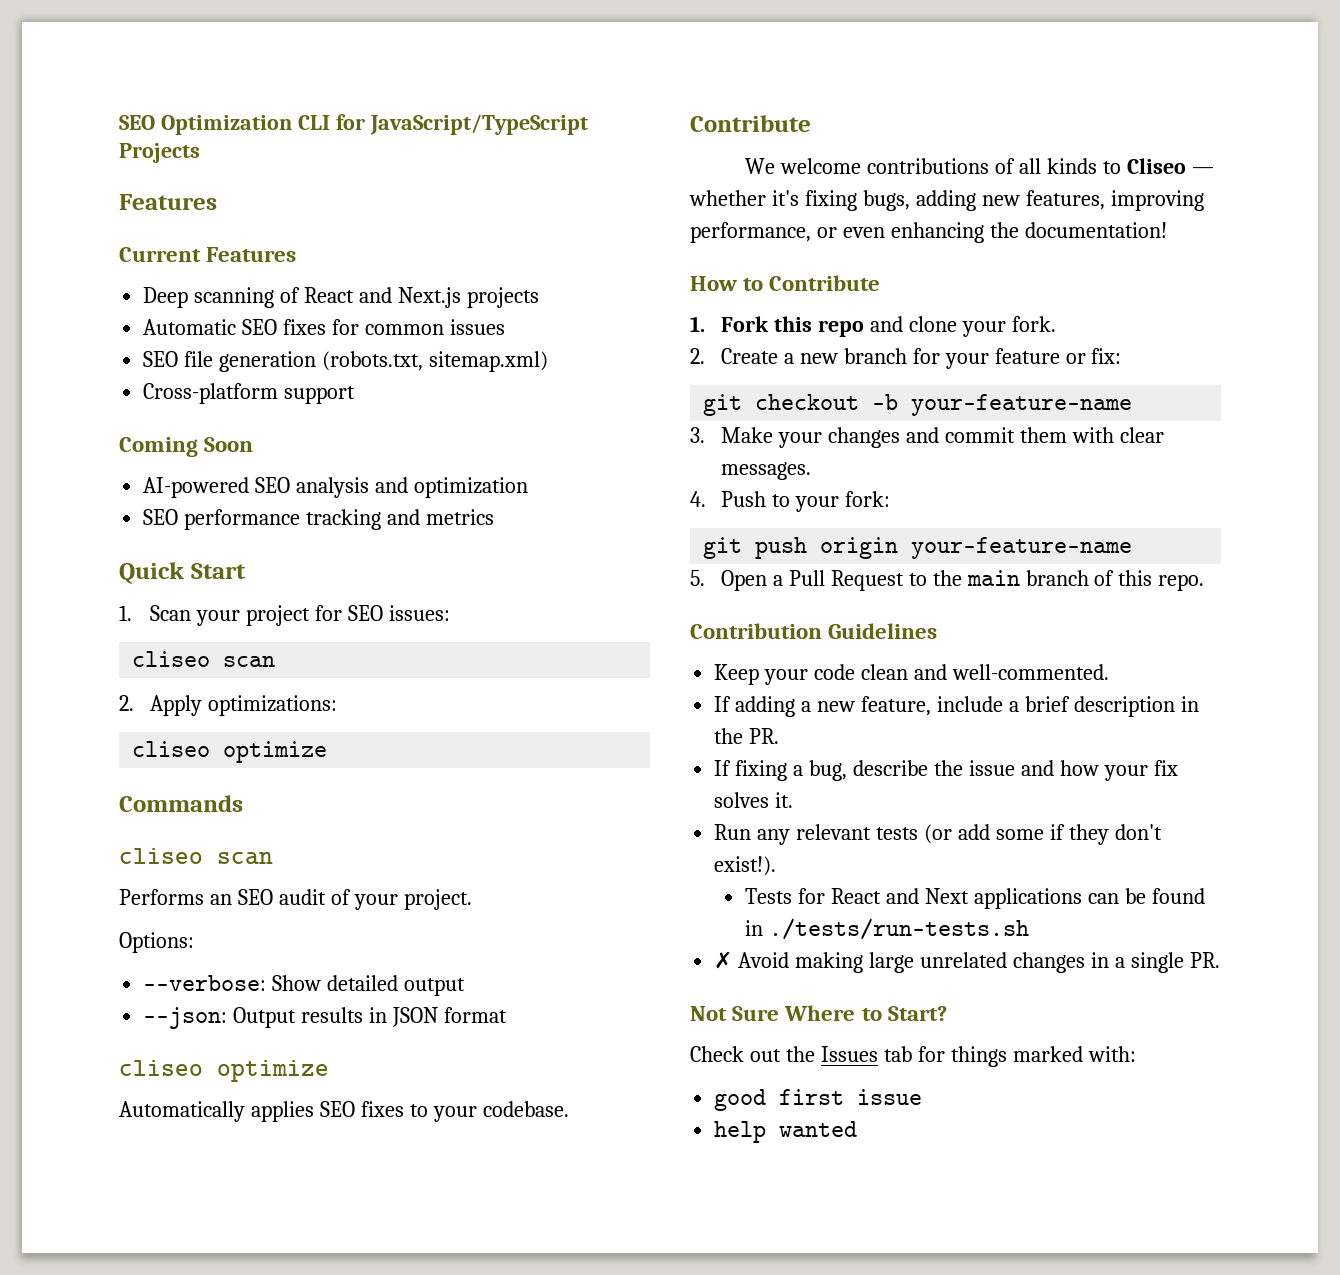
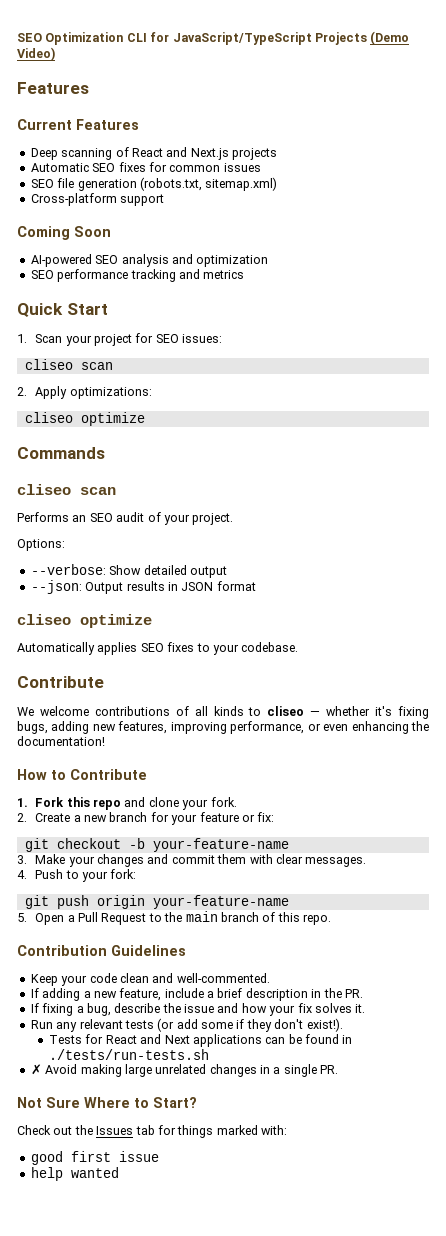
- SEO Optimization CLI for JavaScript/TypeScript Projects
+ SEO Optimization CLI for JavaScript/TypeScript Projects (Demo Video)
- We welcome contributions of all kinds to Cliseo — whether it's fixing bugs, adding new features, improving performance, or even enhancing the documentation!
+ We welcome contributions of all kinds to cliseo — whether it's fixing bugs, adding new features, improving performance, or even enhancing the documentation!

